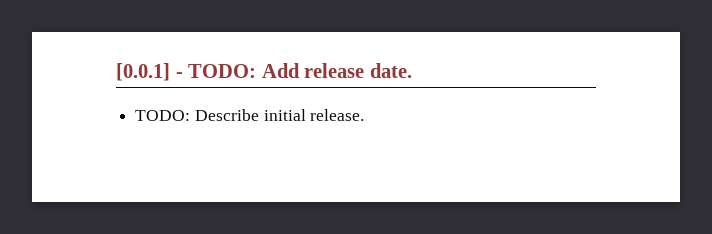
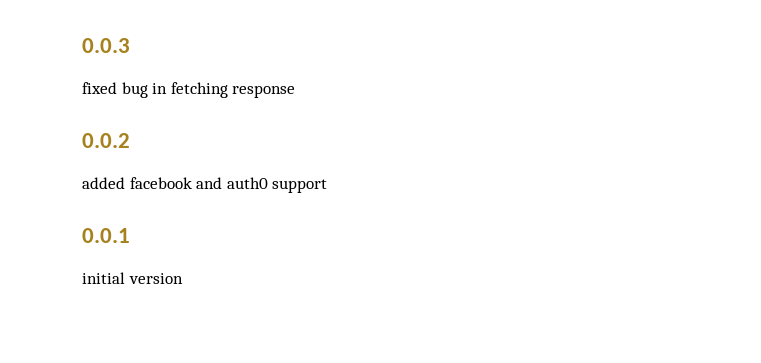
- [0.0.1] - TODO: Add release date.
- TODO: Describe initial release.
+ 0.0.3
+ fixed bug in fetching response
+ 0.0.2
+ added facebook and auth0 support
+ 0.0.1
+ initial version

